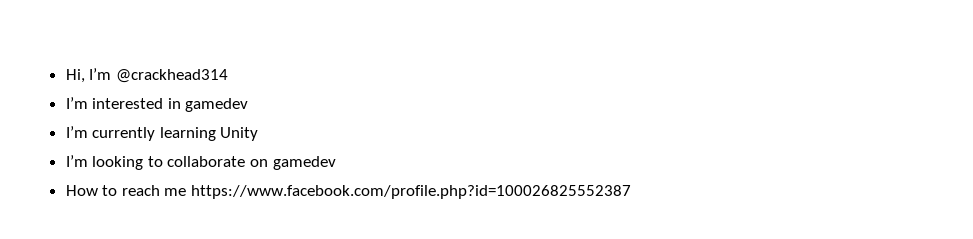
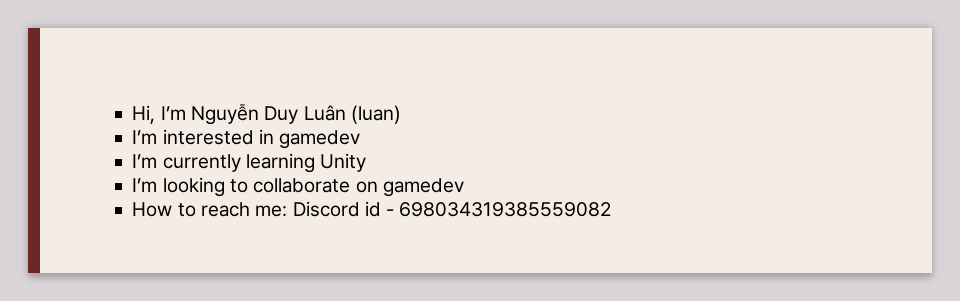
- Hi, I’m @crackhead314
+ Hi, I’m Nguyễn Duy Luân (luan)
- How to reach me https://www.facebook.com/profile.php?id=100026825552387
+ How to reach me: Discord id - 698034319385559082

